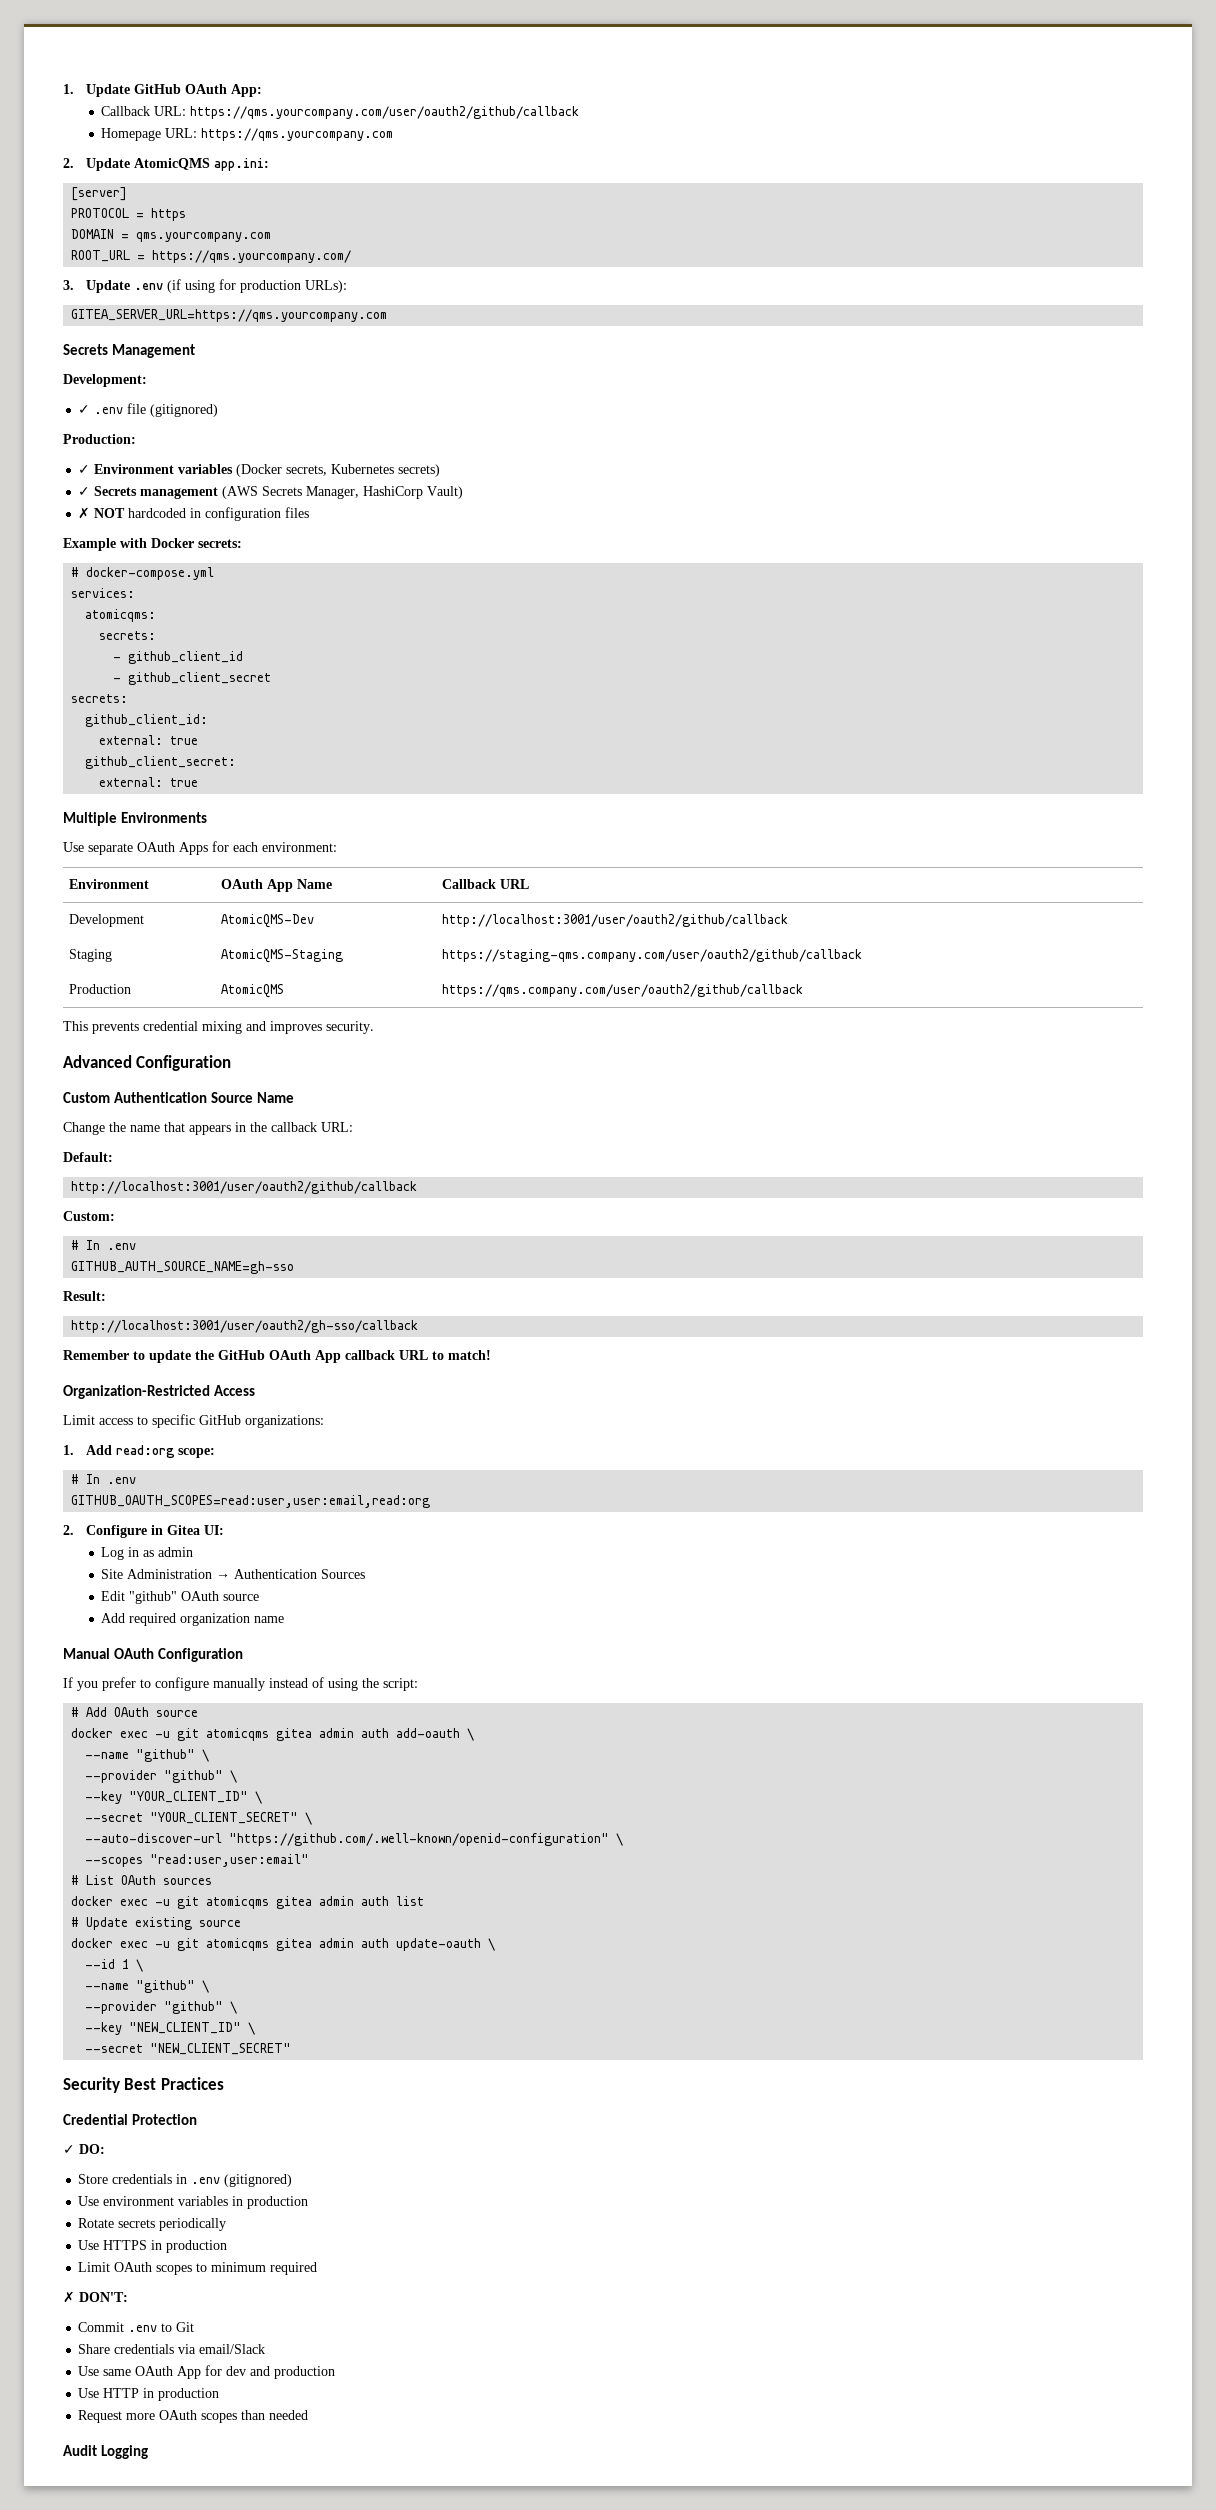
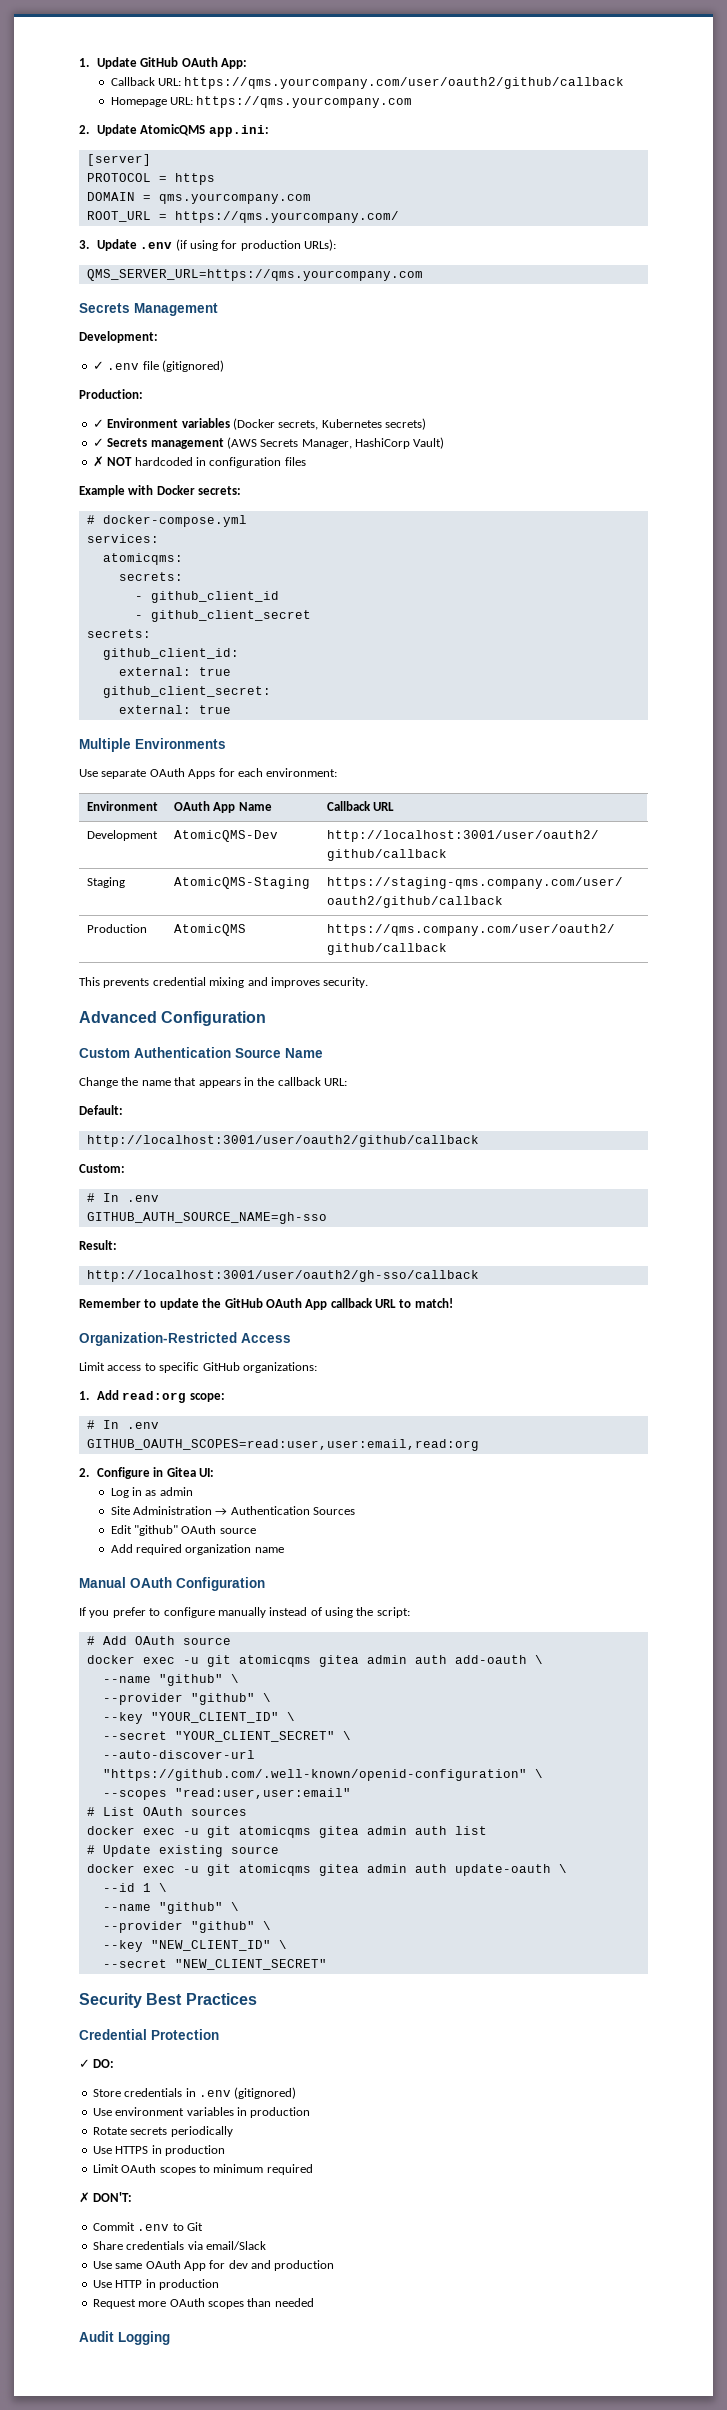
- GITEA_SERVER_URL=https://qms.yourcompany.com
+ QMS_SERVER_URL=https://qms.yourcompany.com

